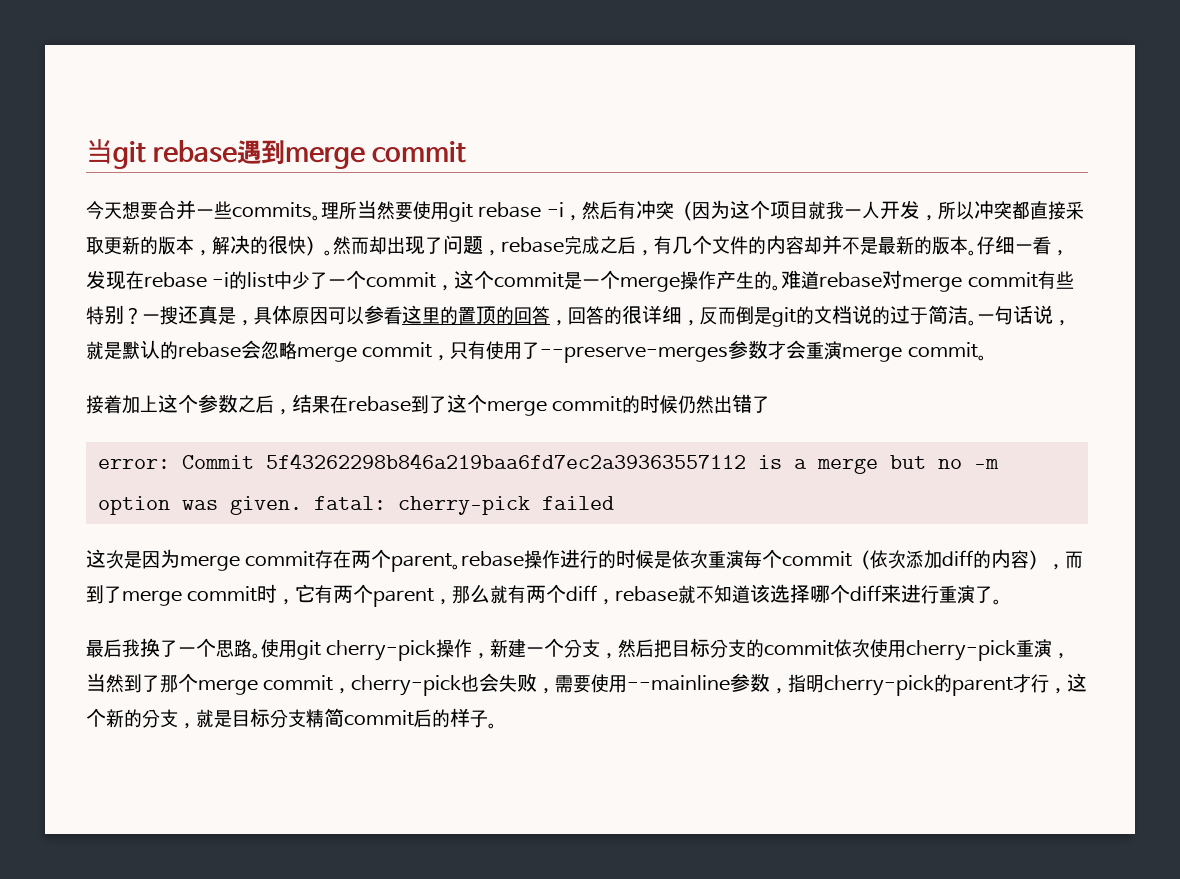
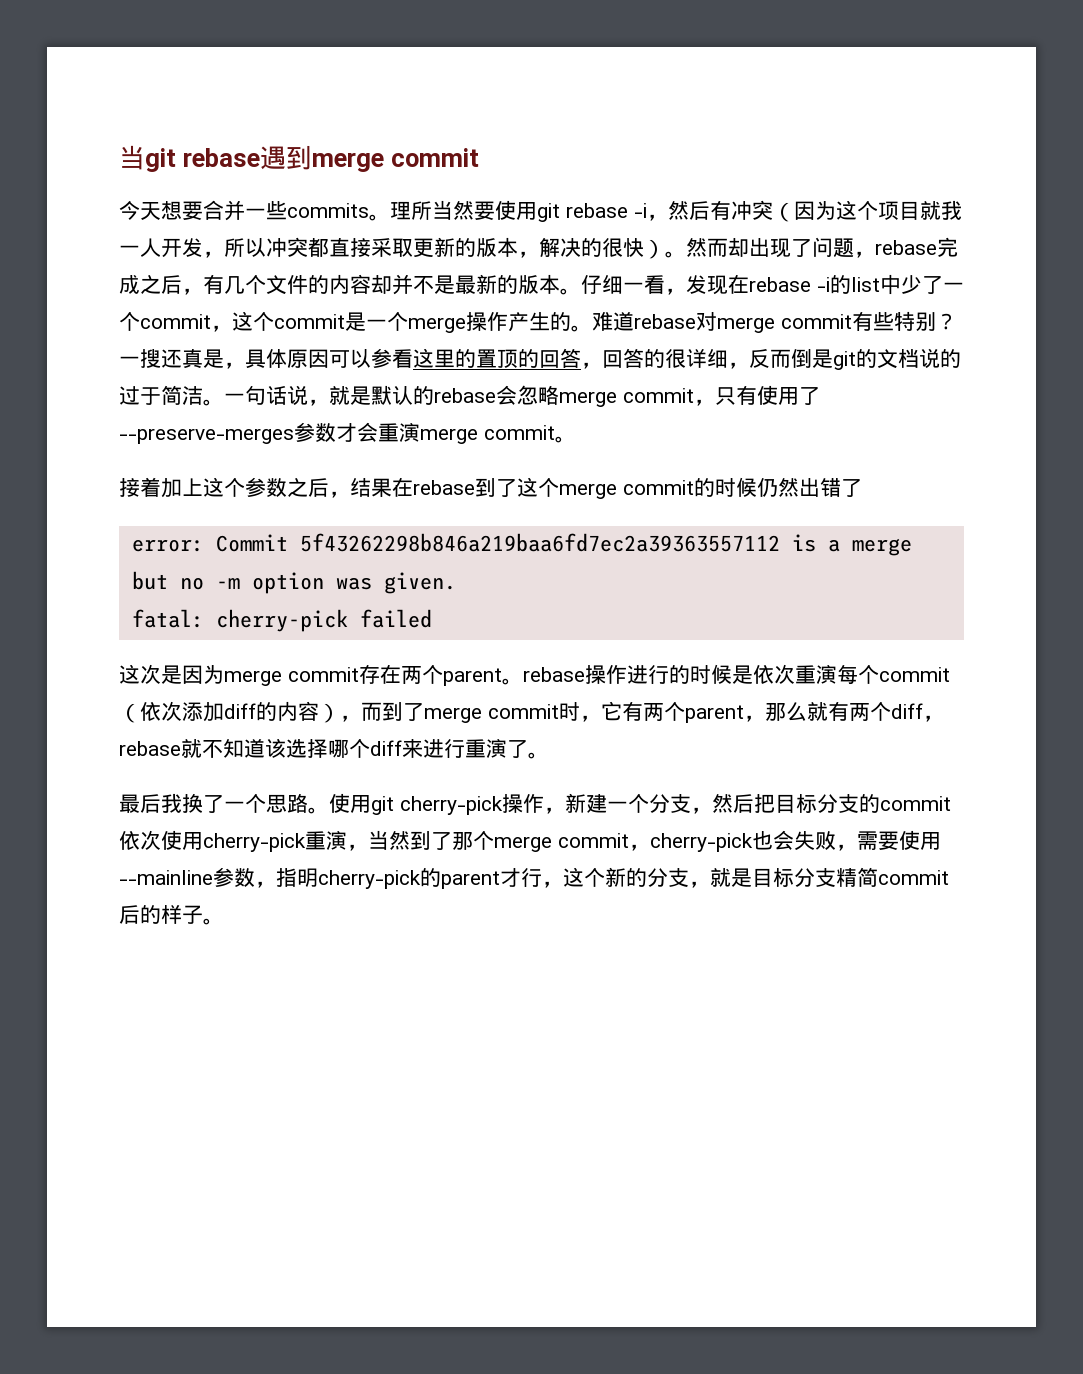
- error: Commit 5f43262298b846a219baa6fd7ec2a39363557112 is a merge but no -m option was given. fatal: cherry-pick failed
+ error: Commit 5f43262298b846a219baa6fd7ec2a39363557112 is a merge but no -m option was given.
+ fatal: cherry-pick failed

